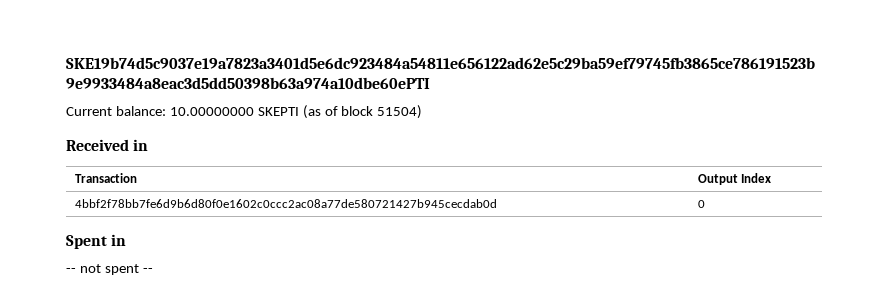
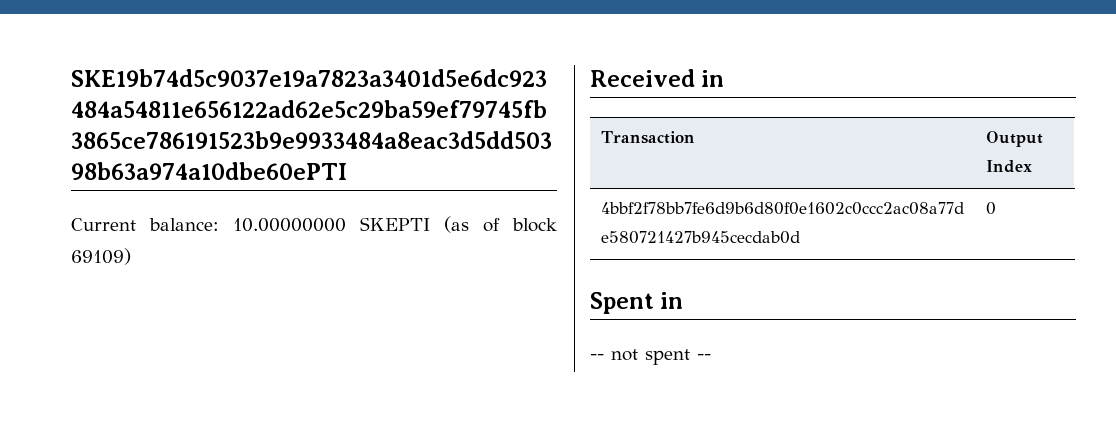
- Current balance: 10.00000000 SKEPTI (as of block 51504)
+ Current balance: 10.00000000 SKEPTI (as of block 69109)

